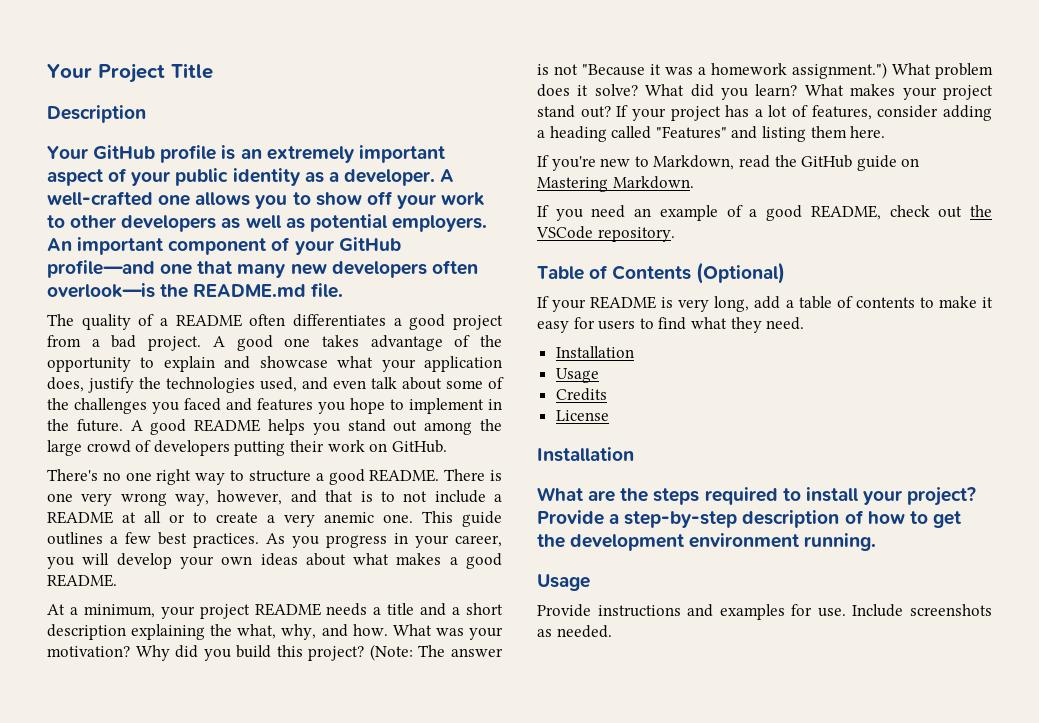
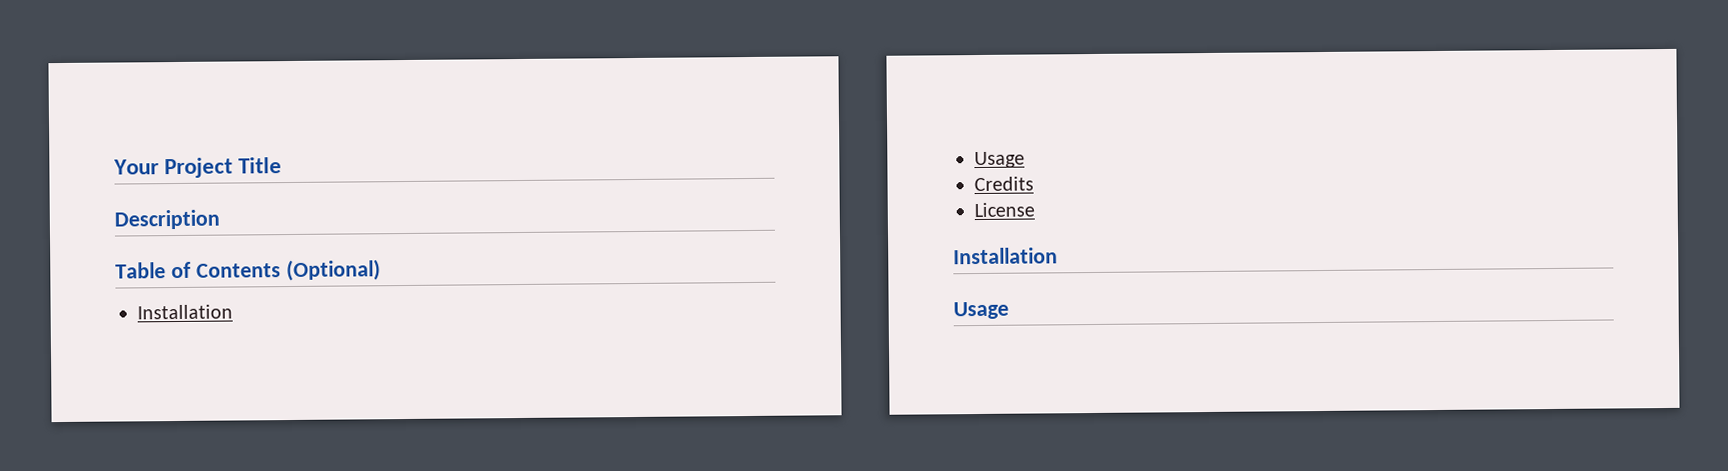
- Your GitHub profile is an extremely important aspect of your public identity as a developer. A well-crafted one allows you to show off your work to other developers as well as potential employers. An important component of your GitHub profile—and one that many new developers often overlook—is the README.md file.
- The quality of a README often differentiates a good project from a bad project. A good one takes advantage of the opportunity to explain and showcase what your application does, justify the technologies used, and even talk about some of the challenges you faced and features you hope to implement in the future. A good README helps you stand out among the large crowd of developers putting their work on GitHub.
- There's no one right way to structure a good README. There is one very wrong way, however, and that is to not include a README at all or to create a very anemic one. This guide outlines a few best practices. As you progress in your career, you will develop your own ideas about what makes a good README.
- At a minimum, your project README needs a title and a short description explaining the what, why, and how. What was your motivation? Why did you build this project? (Note: The answer is not "Because it was a homework assignment.") What problem does it solve? What did you learn? What makes your project stand out? If your project has a lot of features, consider adding a heading called "Features" and listing them here.
- If you're new to Markdown, read the GitHub guide on Mastering Markdown.
- If you need an example of a good README, check out the VSCode repository.
  Table of Contents (Optional)
- If your README is very long, add a table of contents to make it easy for users to find what they need.
  License
  Installation
- What are the steps required to install your project? Provide a step-by-step description of how to get the development environment running.
  Usage
- Provide instructions and examples for use. Include screenshots as needed.

